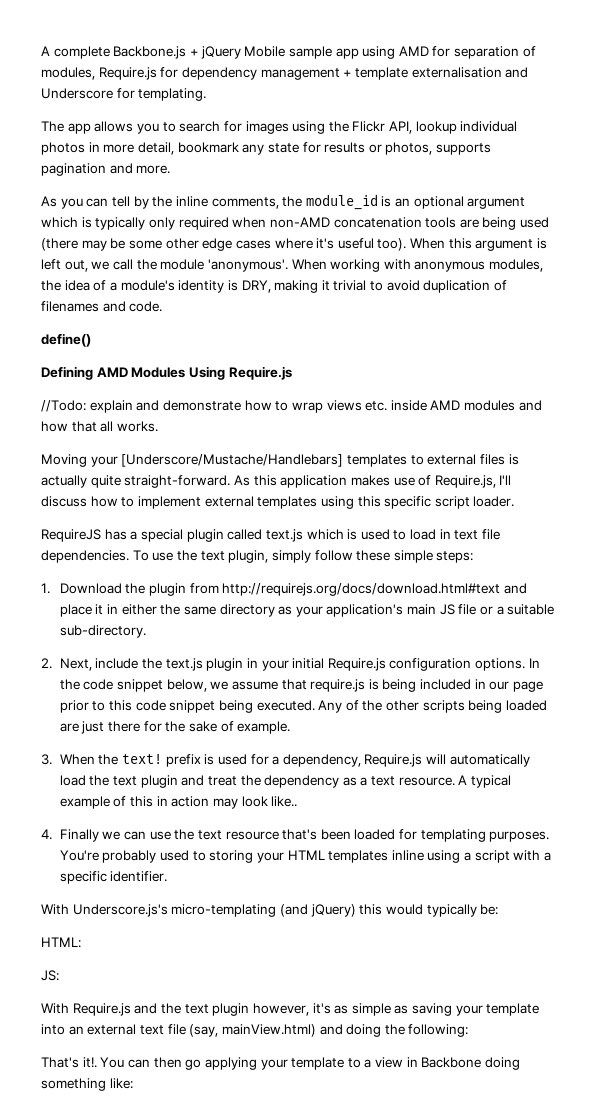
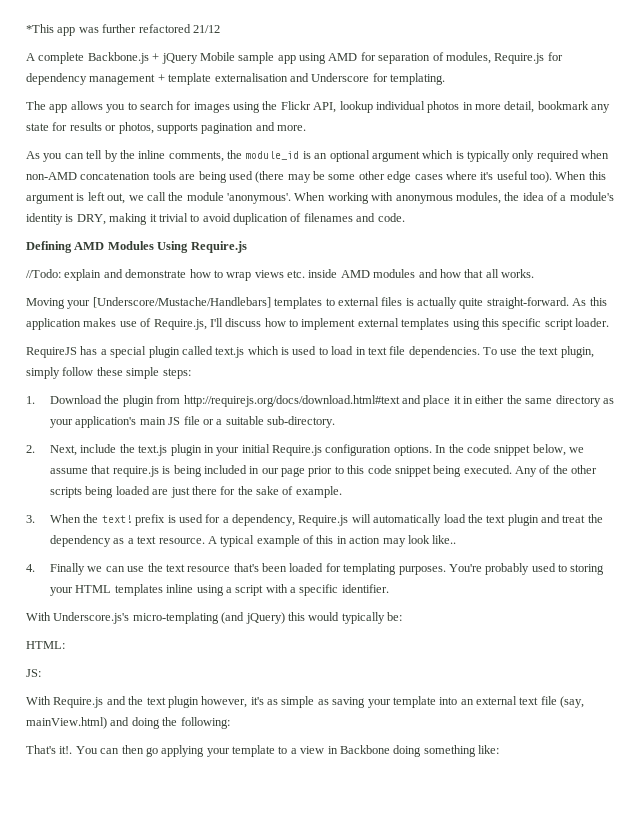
+ *This app was further refactored 21/12
- define()

